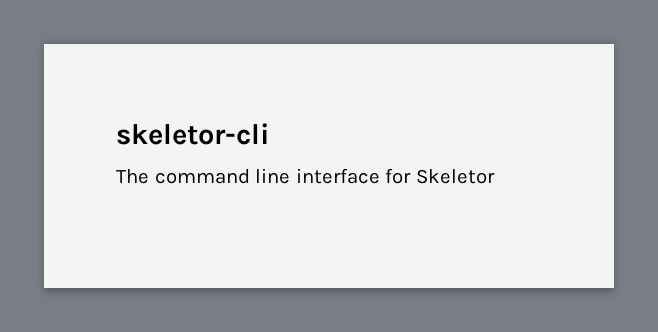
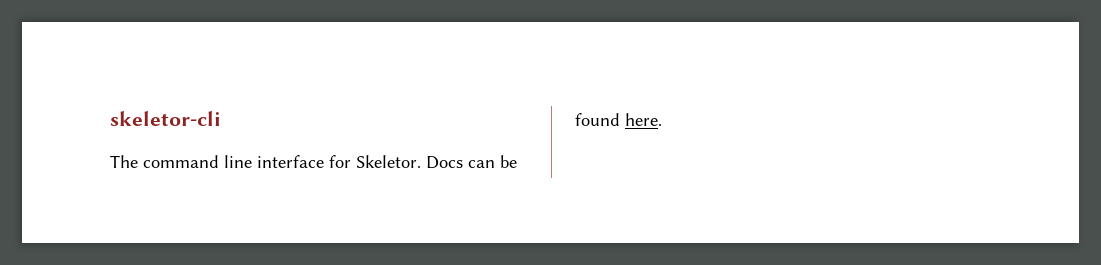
- The command line interface for Skeletor
+ The command line interface for Skeletor. Docs can be found here.

